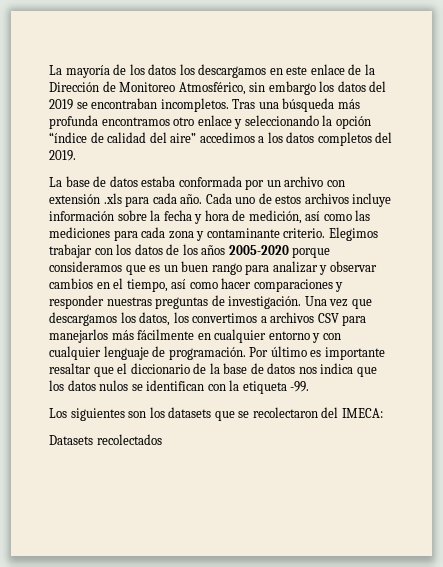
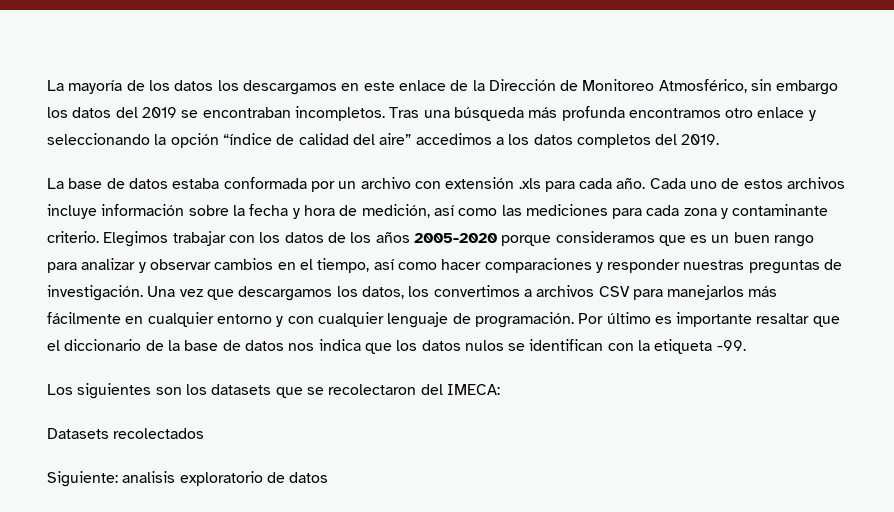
+ Siguiente: analisis exploratorio de datos

